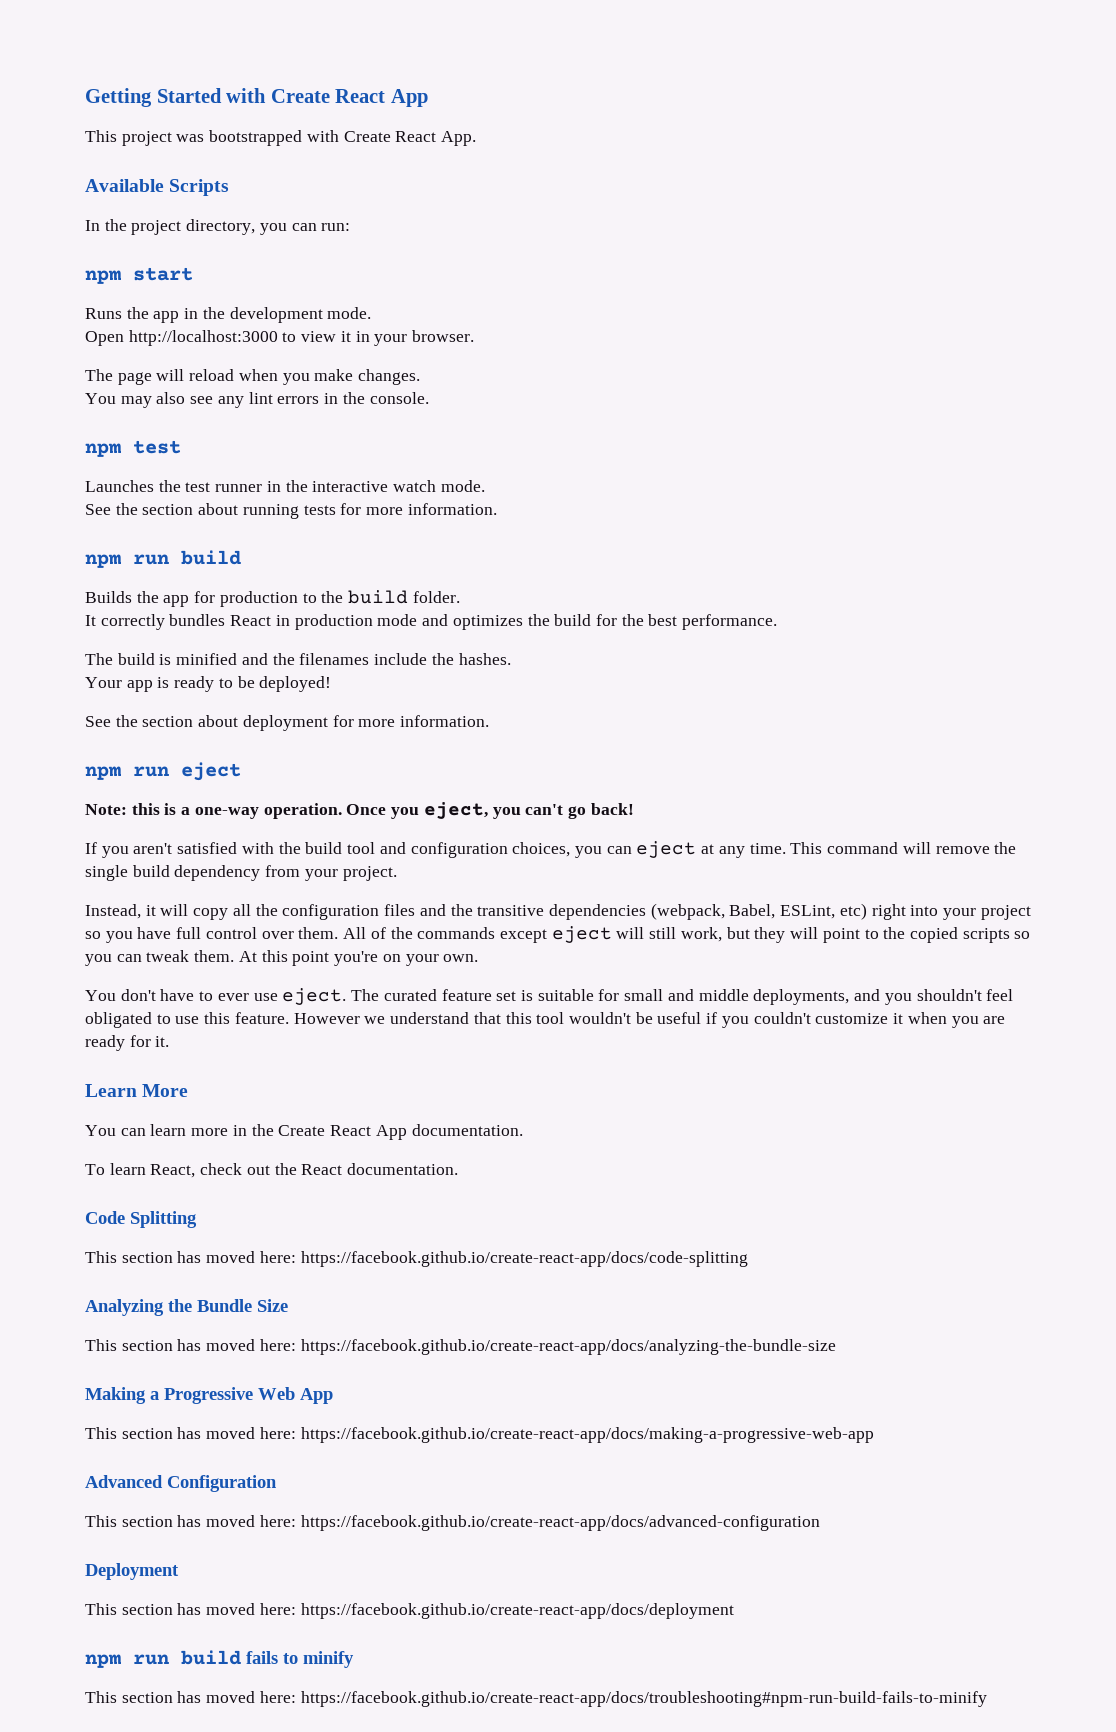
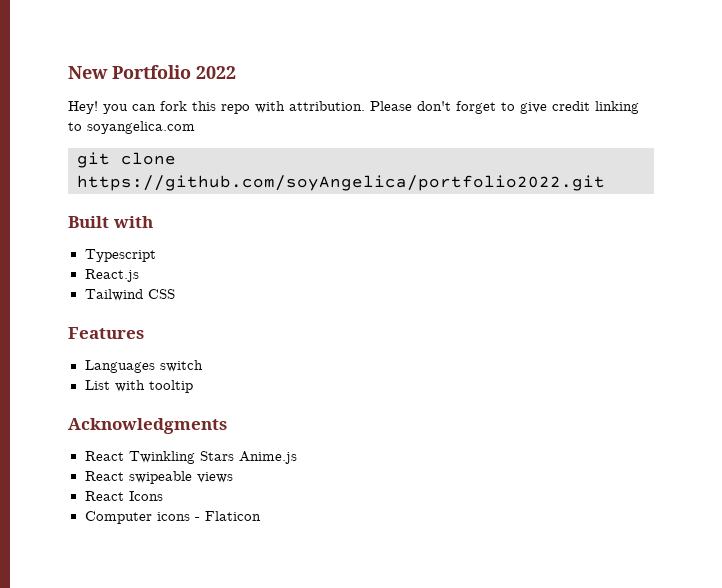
- Getting Started with Create React App
- This project was bootstrapped with Create React App.
- Available Scripts
- In the project directory, you can run:
- npm start
- Runs the app in the development mode.
- Open http://localhost:3000 to view it in your browser.
- The page will reload when you make changes.
- You may also see any lint errors in the console.
- npm test
- Launches the test runner in the interactive watch mode.
- See the section about running tests for more information.
- npm run build
- Builds the app for production to the build folder.
- It correctly bundles React in production mode and optimizes the build for the best performance.
- The build is minified and the filenames include the hashes.
- Your app is ready to be deployed!
- See the section about deployment for more information.
- npm run eject
- Note: this is a one-way operation. Once you eject, you can't go back!
- If you aren't satisfied with the build tool and configuration choices, you can eject at any time. This command will remove the single build dependency from your project.
- Instead, it will copy all the configuration files and the transitive dependencies (webpack, Babel, ESLint, etc) right into your project so you have full control over them. All of the commands except eject will still work, but they will point to the copied scripts so you can tweak them. At this point you're on your own.
- You don't have to ever use eject. The curated feature set is suitable for small and middle deployments, and you shouldn't feel obligated to use this feature. However we understand that this tool wouldn't be useful if you couldn't customize it when you are ready for it.
- Learn More
- You can learn more in the Create React App documentation.
- To learn React, check out the React documentation.
- Code Splitting
- This section has moved here: https://facebook.github.io/create-react-app/docs/code-splitting
- Analyzing the Bundle Size
- This section has moved here: https://facebook.github.io/create-react-app/docs/analyzing-the-bundle-size
- Making a Progressive Web App
- This section has moved here: https://facebook.github.io/create-react-app/docs/making-a-progressive-web-app
- Advanced Configuration
- This section has moved here: https://facebook.github.io/create-react-app/docs/advanced-configuration
- Deployment
- This section has moved here: https://facebook.github.io/create-react-app/docs/deployment
- npm run build fails to minify
- This section has moved here: https://facebook.github.io/create-react-app/docs/troubleshooting#npm-run-build-fails-to-minify
+ New Portfolio 2022
+ Hey! you can fork this repo with attribution. Please don't forget to give credit linking to soyangelica.com
+ git clone https://github.com/soyAngelica/portfolio2022.git
+ Built with
+ Typescript
+ React.js
+ Tailwind CSS
+ Features
+ Languages switch
+ List with tooltip
+ Acknowledgments
+ React Twinkling Stars Anime.js
+ React swipeable views
+ React Icons
+ Computer icons - Flaticon

